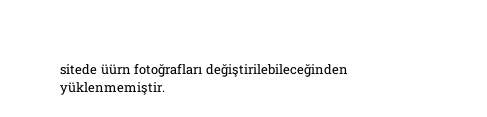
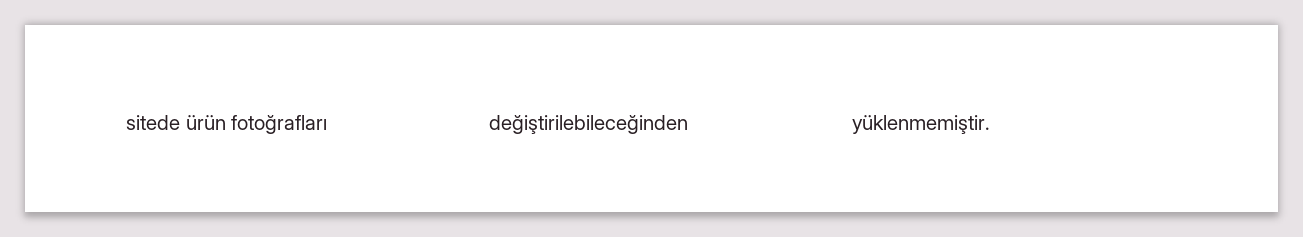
- sitede üürn fotoğrafları değiştirilebileceğinden yüklenmemiştir.
+ sitede ürün fotoğrafları değiştirilebileceğinden yüklenmemiştir.

